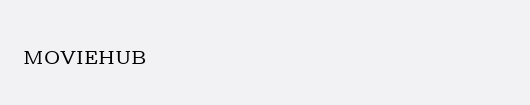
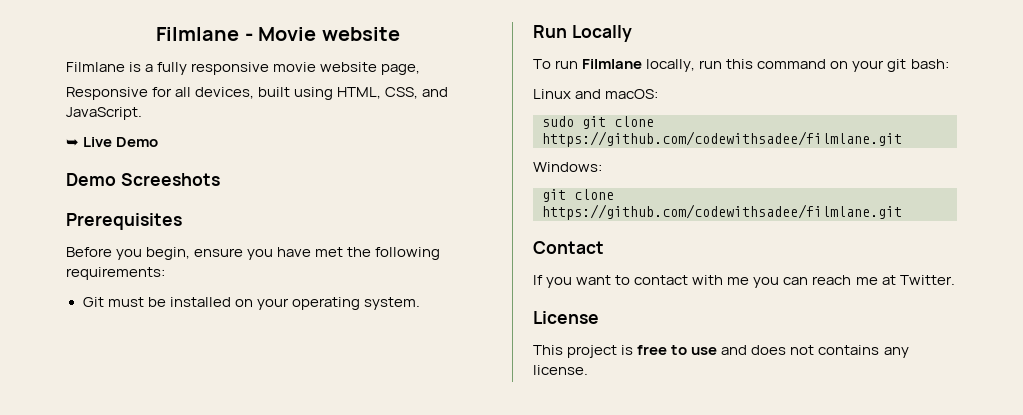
- MOVIEHUB
+ Filmlane - Movie website
+ Filmlane is a fully responsive movie website page,
+ Responsive for all devices, built using HTML, CSS, and JavaScript.
+ ➥ Live Demo
+ Demo Screeshots
+ Prerequisites
+ Before you begin, ensure you have met the following requirements:
+ Git must be installed on your operating system.
+ Run Locally
+ To run Filmlane locally, run this command on your git bash:
+ Linux and macOS:
+ sudo git clone https://github.com/codewithsadee/filmlane.git
+ Windows:
+ git clone https://github.com/codewithsadee/filmlane.git
+ Contact
+ If you want to contact with me you can reach me at Twitter.
+ License
+ This project is free to use and does not contains any license.

